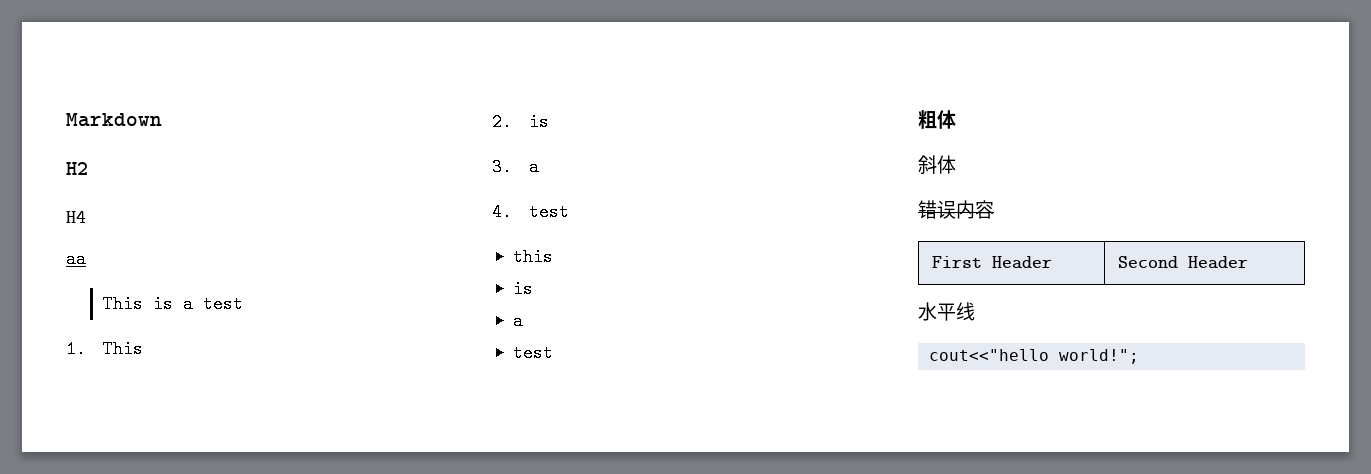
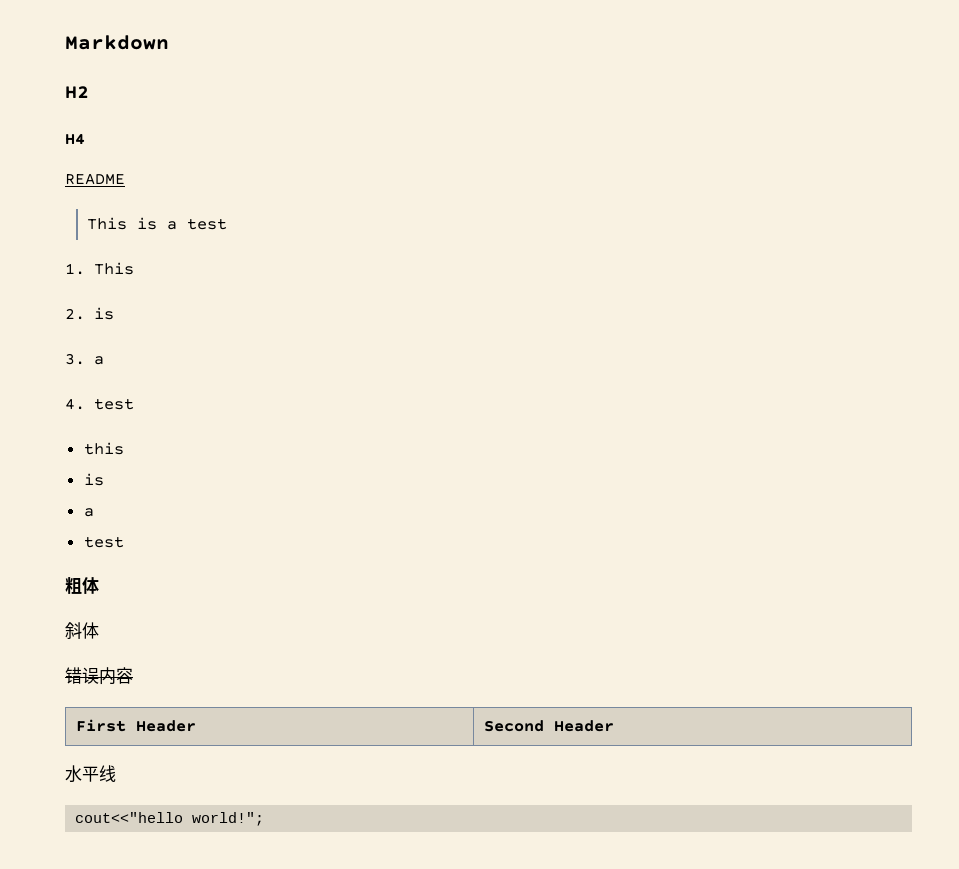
- aa
+ README

